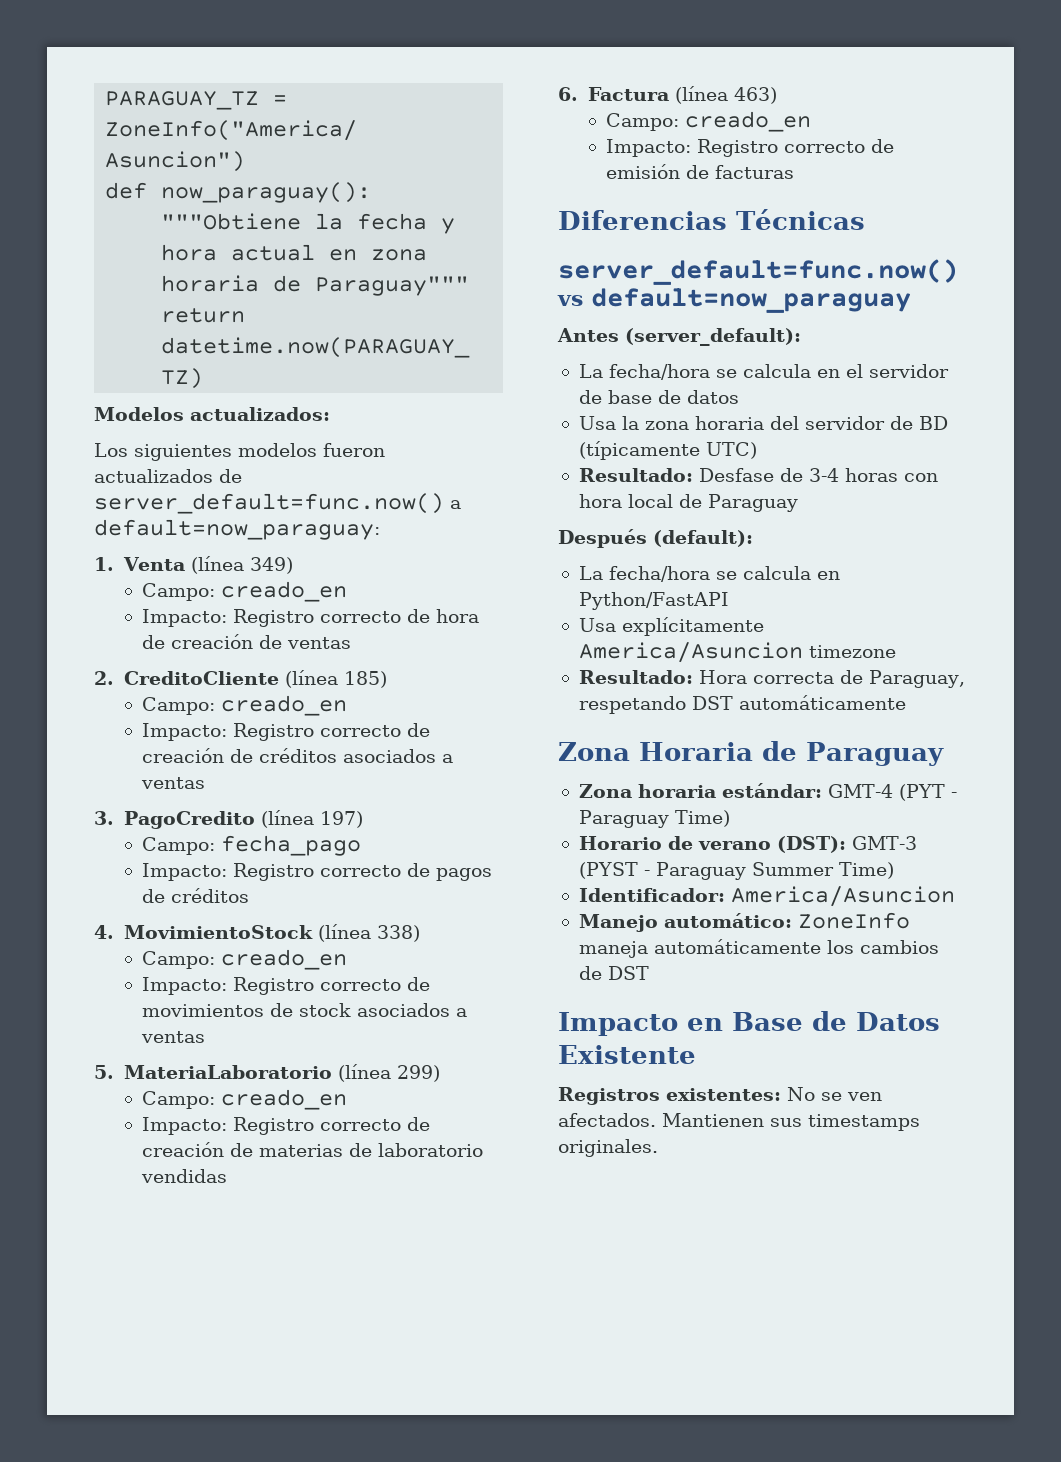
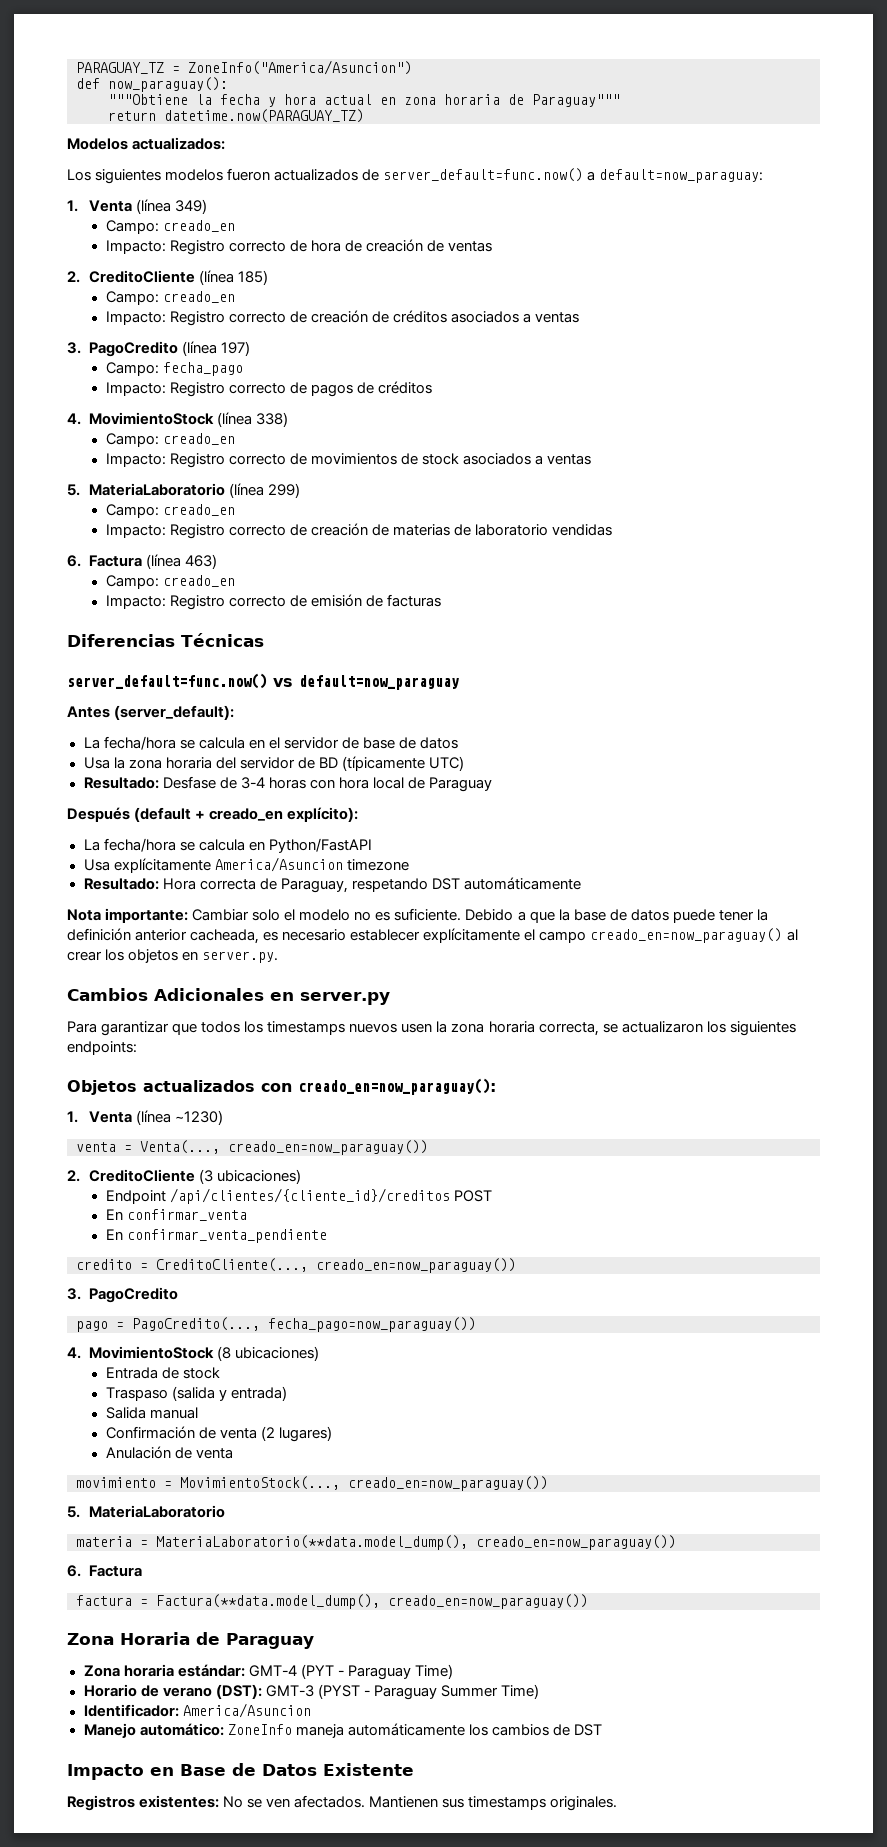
- Después (default):
+ Después (default + creado_en explícito):
+ Nota importante: Cambiar solo el modelo no es suficiente. Debido a que la base de datos puede tener la definición anterior cacheada, es necesario establecer explícitamente el campo creado_en=now_paraguay() al crear los objetos en server.py.
+ Cambios Adicionales en server.py
+ Para garantizar que todos los timestamps nuevos usen la zona horaria correcta, se actualizaron los siguientes endpoints:
+ Objetos actualizados con creado_en=now_paraguay():
+ 1. Venta (línea ~1230)
+ venta = Venta(..., creado_en=now_paraguay())
+ 2. CreditoCliente (3 ubicaciones)
+ Endpoint /api/clientes/{cliente_id}/creditos POST
+ En confirmar_venta
+ En confirmar_venta_pendiente
+ credito = CreditoCliente(..., creado_en=now_paraguay())
+ 3. PagoCredito
+ pago = PagoCredito(..., fecha_pago=now_paraguay())
+ 4. MovimientoStock (8 ubicaciones)
+ Entrada de stock
+ Traspaso (salida y entrada)
+ Salida manual
+ Confirmación de venta (2 lugares)
+ Anulación de venta
+ movimiento = MovimientoStock(..., creado_en=now_paraguay())
+ 5. MateriaLaboratorio
+ materia = MateriaLaboratorio(**data.model_dump(), creado_en=now_paraguay())
+ 6. Factura
+ factura = Factura(**data.model_dump(), creado_en=now_paraguay())

